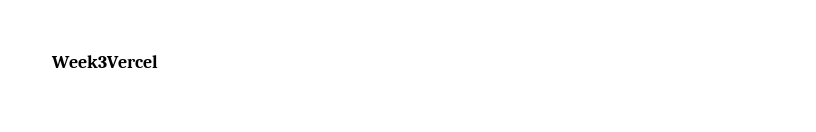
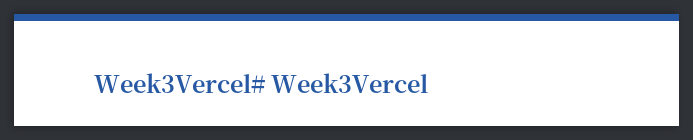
- Week3Vercel
+ Week3Vercel# Week3Vercel

